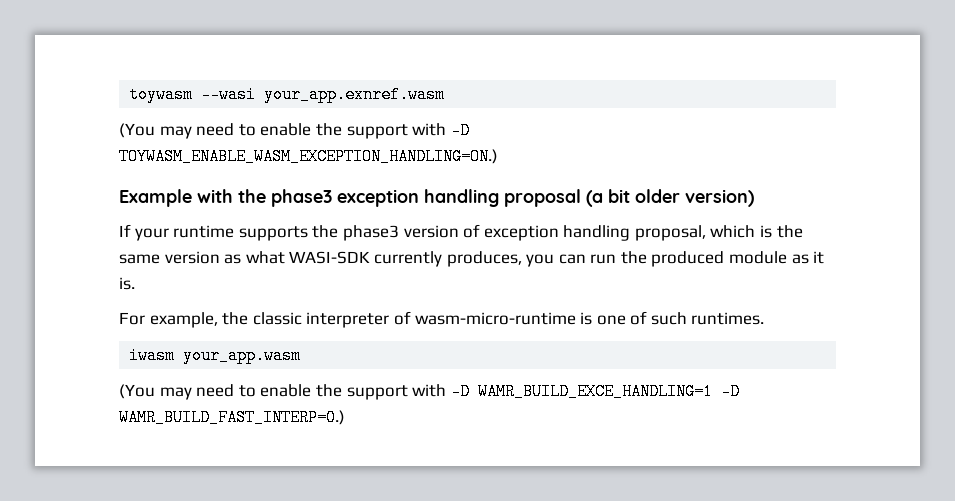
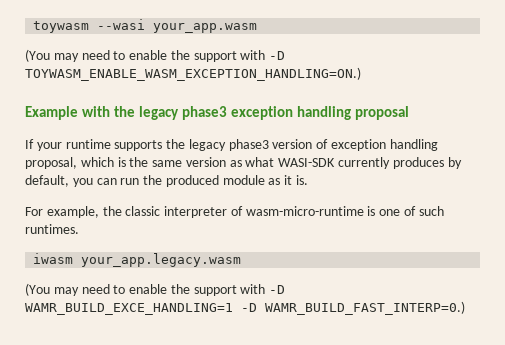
- toywasm --wasi your_app.exnref.wasm
+ toywasm --wasi your_app.wasm
- Example with the phase3 exception handling proposal (a bit older version)
+ Example with the legacy phase3 exception handling proposal
- If your runtime supports the phase3 version of exception handling proposal, which is the same version as what WASI-SDK currently produces, you can run the produced module as it is.
+ If your runtime supports the legacy phase3 version of exception handling proposal, which is the same version as what WASI-SDK currently produces by default, you can run the produced module as it is.
- iwasm your_app.wasm
+ iwasm your_app.legacy.wasm

